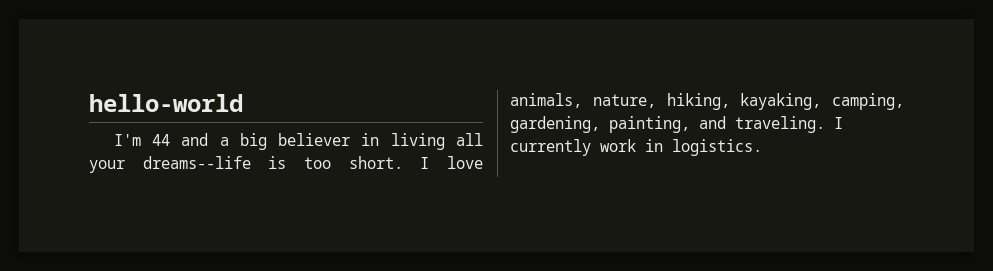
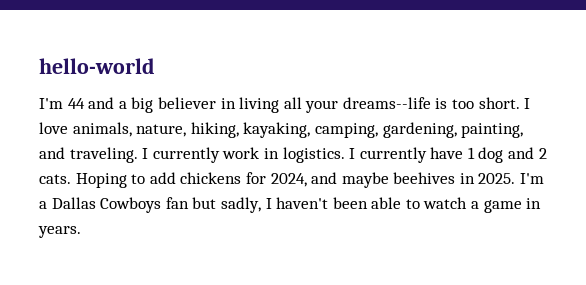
+ I currently have 1 dog and 2 cats. Hoping to add chickens for 2024, and maybe beehives in 2025. I'm a Dallas Cowboys fan but sadly, I haven't been able to watch a game in years.

